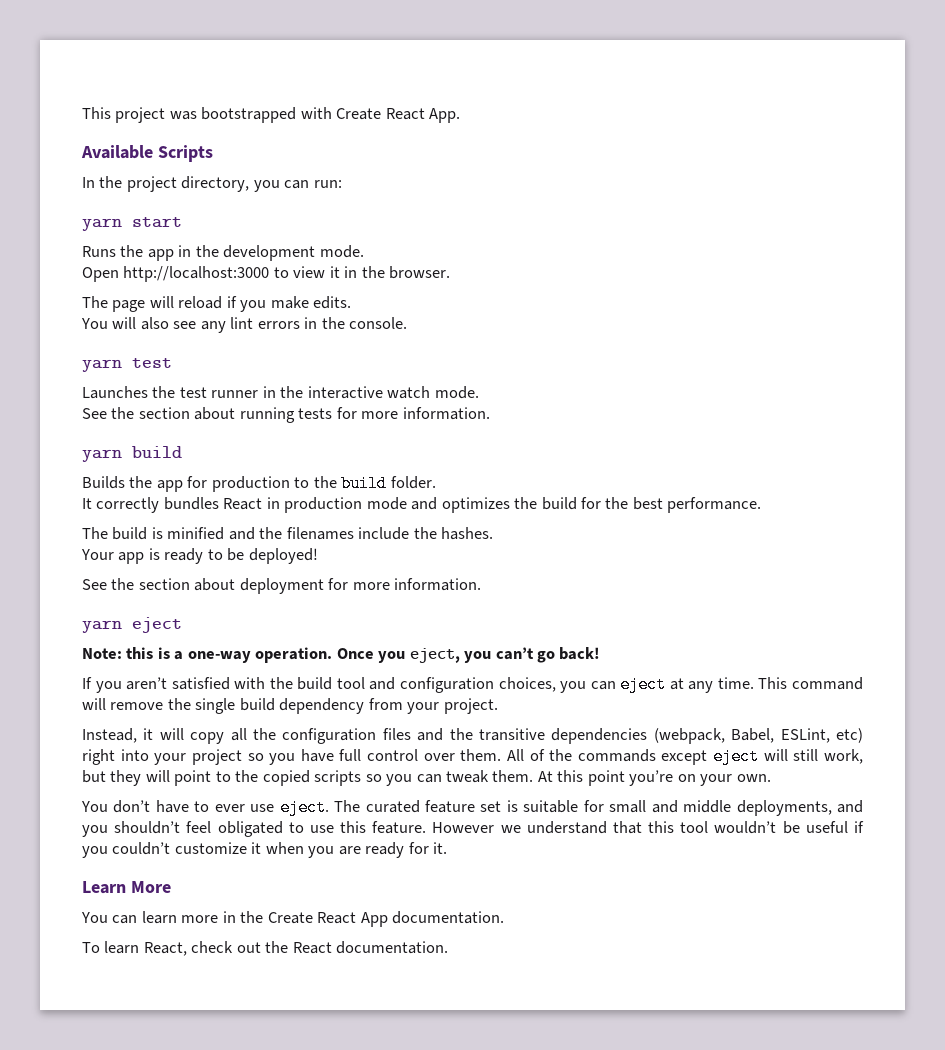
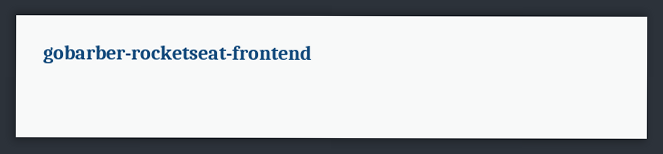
- This project was bootstrapped with Create React App.
- Available Scripts
- In the project directory, you can run:
- yarn start
- Runs the app in the development mode.
- Open http://localhost:3000 to view it in the browser.
- The page will reload if you make edits.
- You will also see any lint errors in the console.
- yarn test
- Launches the test runner in the interactive watch mode.
- See the section about running tests for more information.
- yarn build
- Builds the app for production to the build folder.
- It correctly bundles React in production mode and optimizes the build for the best performance.
- The build is minified and the filenames include the hashes.
- Your app is ready to be deployed!
- See the section about deployment for more information.
- yarn eject
- Note: this is a one-way operation. Once you eject, you can’t go back!
- If you aren’t satisfied with the build tool and configuration choices, you can eject at any time. This command will remove the single build dependency from your project.
- Instead, it will copy all the configuration files and the transitive dependencies (webpack, Babel, ESLint, etc) right into your project so you have full control over them. All of the commands except eject will still work, but they will point to the copied scripts so you can tweak them. At this point you’re on your own.
- You don’t have to ever use eject. The curated feature set is suitable for small and middle deployments, and you shouldn’t feel obligated to use this feature. However we understand that this tool wouldn’t be useful if you couldn’t customize it when you are ready for it.
- Learn More
- You can learn more in the Create React App documentation.
- To learn React, check out the React documentation.
+ gobarber-rocketseat-frontend

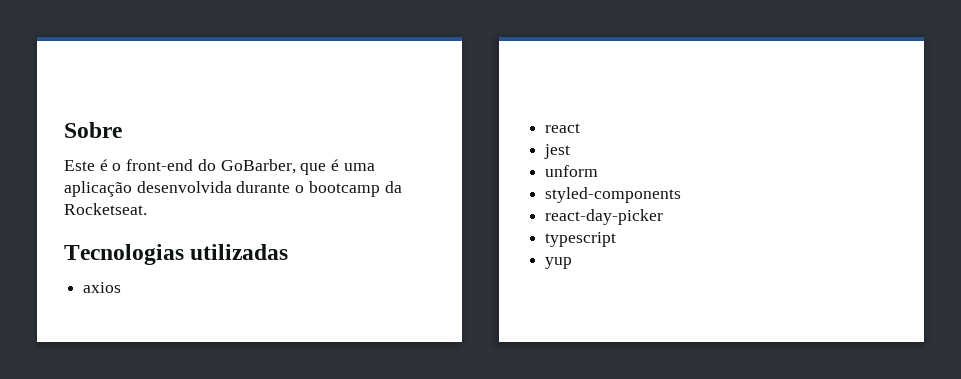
- gobarber-rocketseat-frontend
+ Sobre
+ Este é o front-end do GoBarber, que é uma aplicação desenvolvida durante o bootcamp da Rocketseat.
+ Tecnologias utilizadas
+ axios
+ react
+ jest
+ unform
+ styled-components
+ react-day-picker
+ typescript
+ yup

